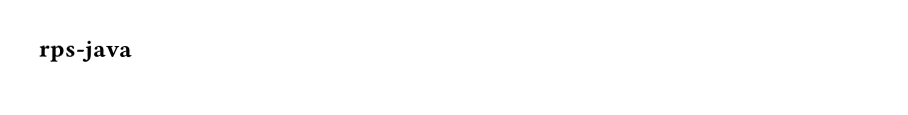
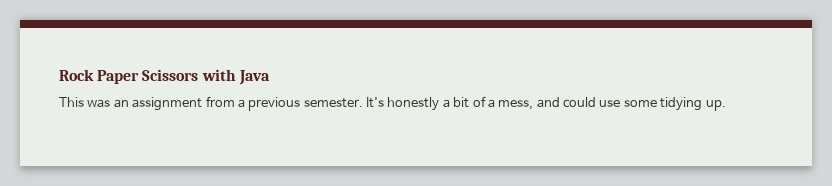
- rps-java
+ Rock Paper Scissors with Java
+ This was an assignment from a previous semester. It's honestly a bit of a mess, and could use some tidying up.

